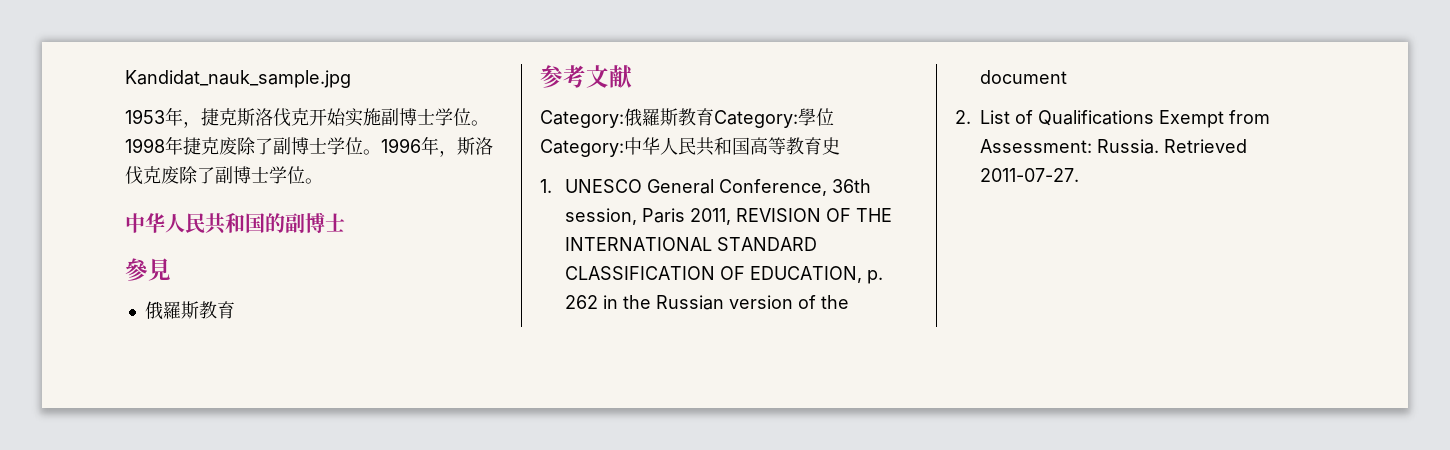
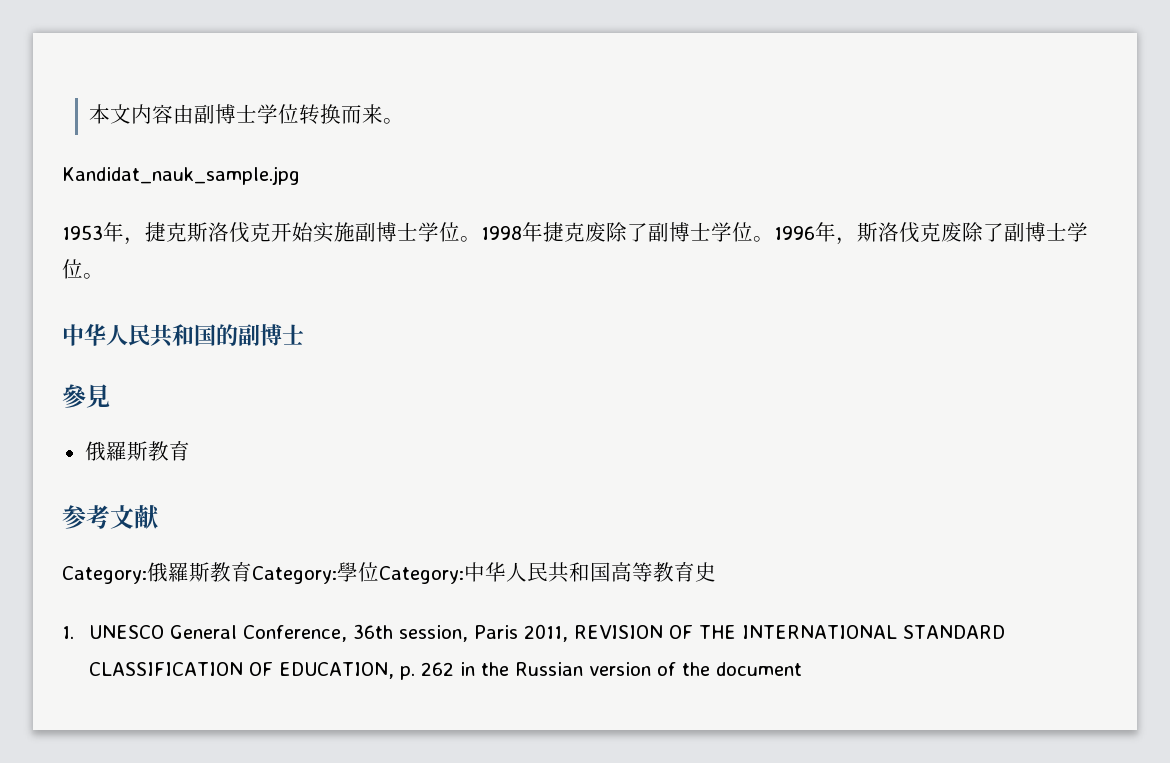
+ 本文内容由副博士学位转换而来。
- 2. List of Qualifications Exempt from Assessment: Russia. Retrieved 2011-07-27.

